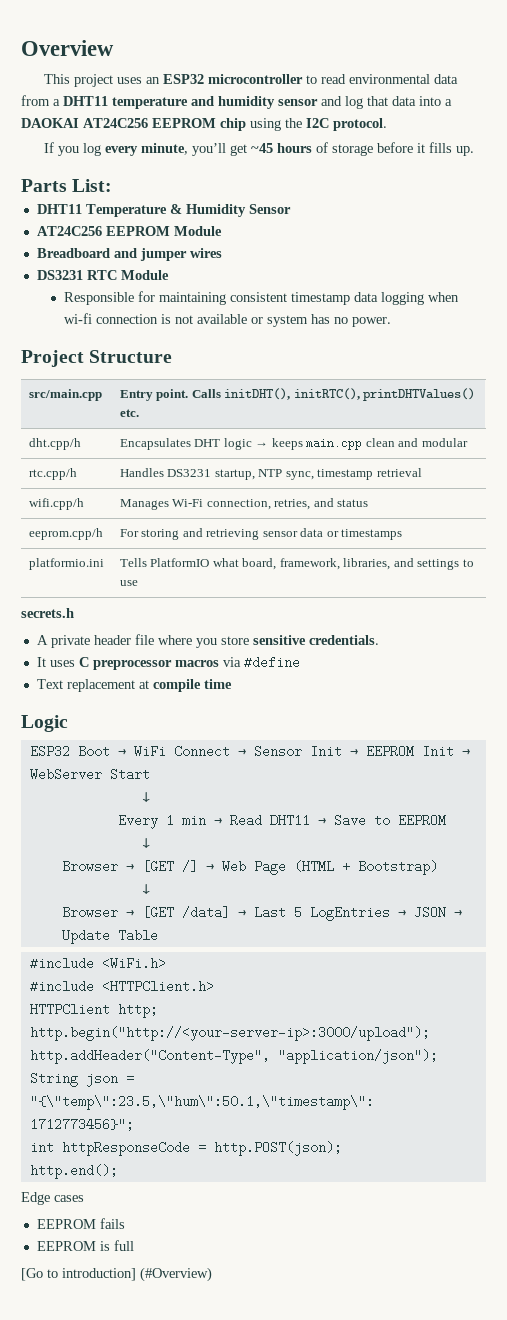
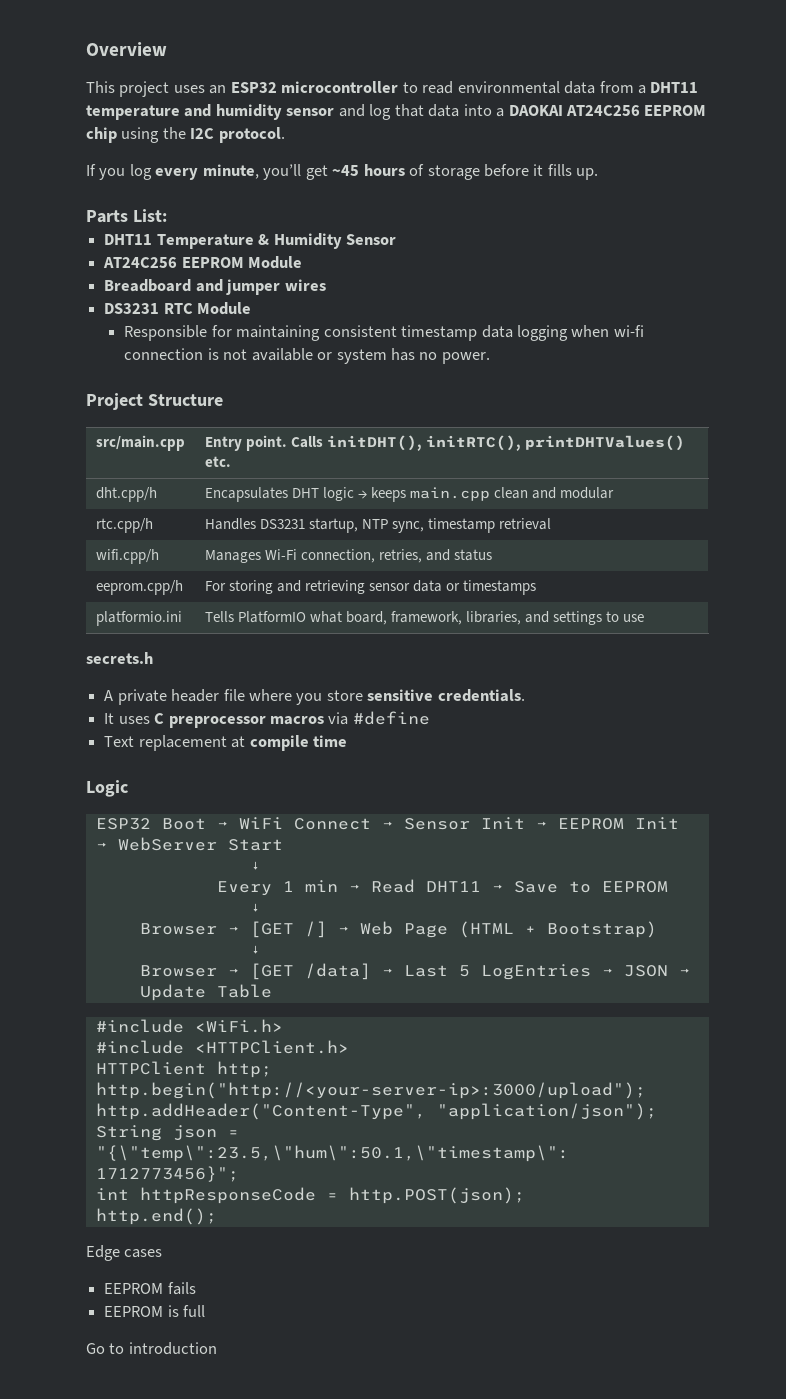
- [Go to introduction] (#Overview)
+ Go to introduction

